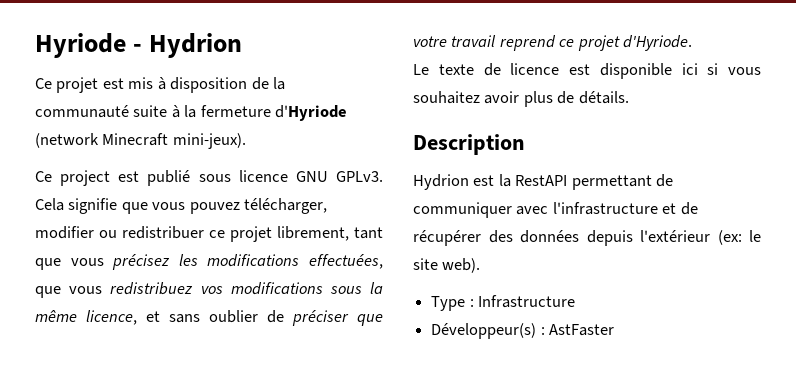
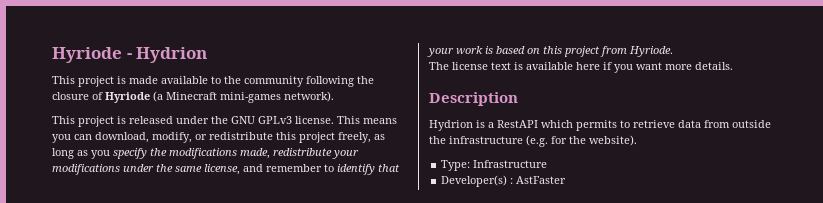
- Ce projet est mis à disposition de la communauté suite à la fermeture d'Hyriode (network Minecraft mini-jeux).
- Ce project est publié sous licence GNU GPLv3. Cela signifie que vous pouvez télécharger, modifier ou redistribuer ce projet librement, tant que vous précisez les modifications effectuées, que vous redistribuez vos modifications sous la même licence, et sans oublier de préciser que votre travail reprend ce projet d'Hyriode.
- Le texte de licence est disponible ici si vous souhaitez avoir plus de détails.
+ This project is made available to the community following the closure of Hyriode (a Minecraft mini-games network).
+ This project is released under the GNU GPLv3 license. This means you can download, modify, or redistribute this project freely, as long as you specify the modifications made, redistribute your modifications under the same license, and remember to identify that your work is based on this project from Hyriode.
+ The license text is available here if you want more details.
  Description
- Hydrion est la RestAPI permettant de communiquer avec l'infrastructure et de récupérer des données depuis l'extérieur (ex: le site web).
- Type : Infrastructure
+ Hydrion is a RestAPI which permits to retrieve data from outside the infrastructure (e.g. for the website).
+ Type: Infrastructure
- Développeur(s) : AstFaster
+ Developer(s) : AstFaster

